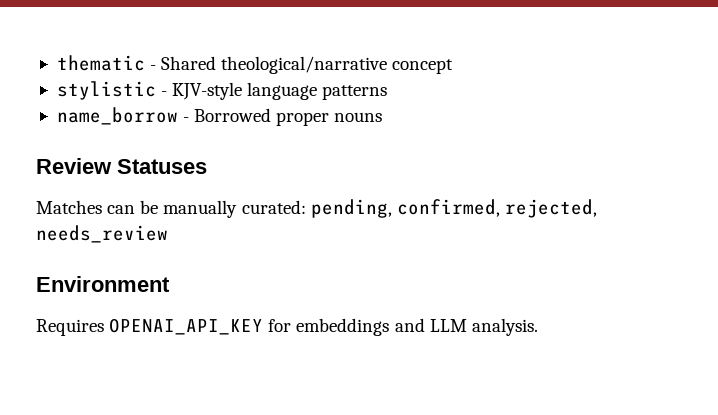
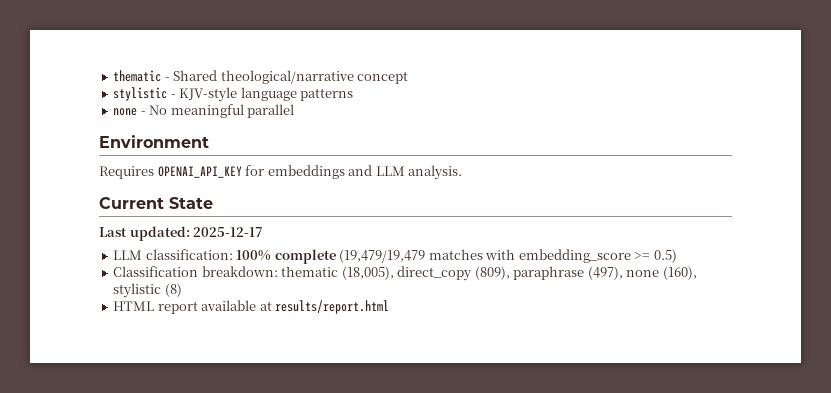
- name_borrow - Borrowed proper nouns
- Review Statuses
- Matches can be manually curated: pending, confirmed, rejected, needs_review
+ none - No meaningful parallel
+ Current State
+ Last updated: 2025-12-17
+ LLM classification: 100% complete (19,479/19,479 matches with embedding_score >= 0.5)
+ Classification breakdown: thematic (18,005), direct_copy (809), paraphrase (497), none (160), stylistic (8)
+ HTML report available at results/report.html

